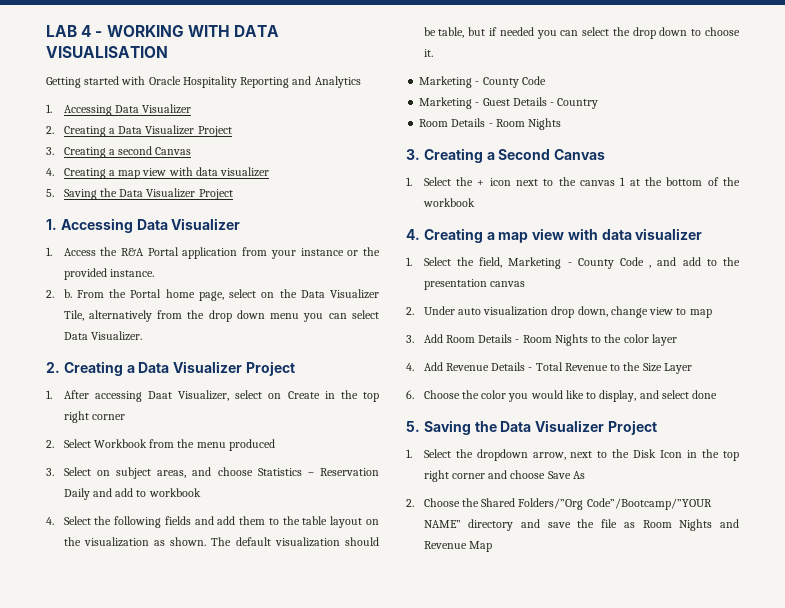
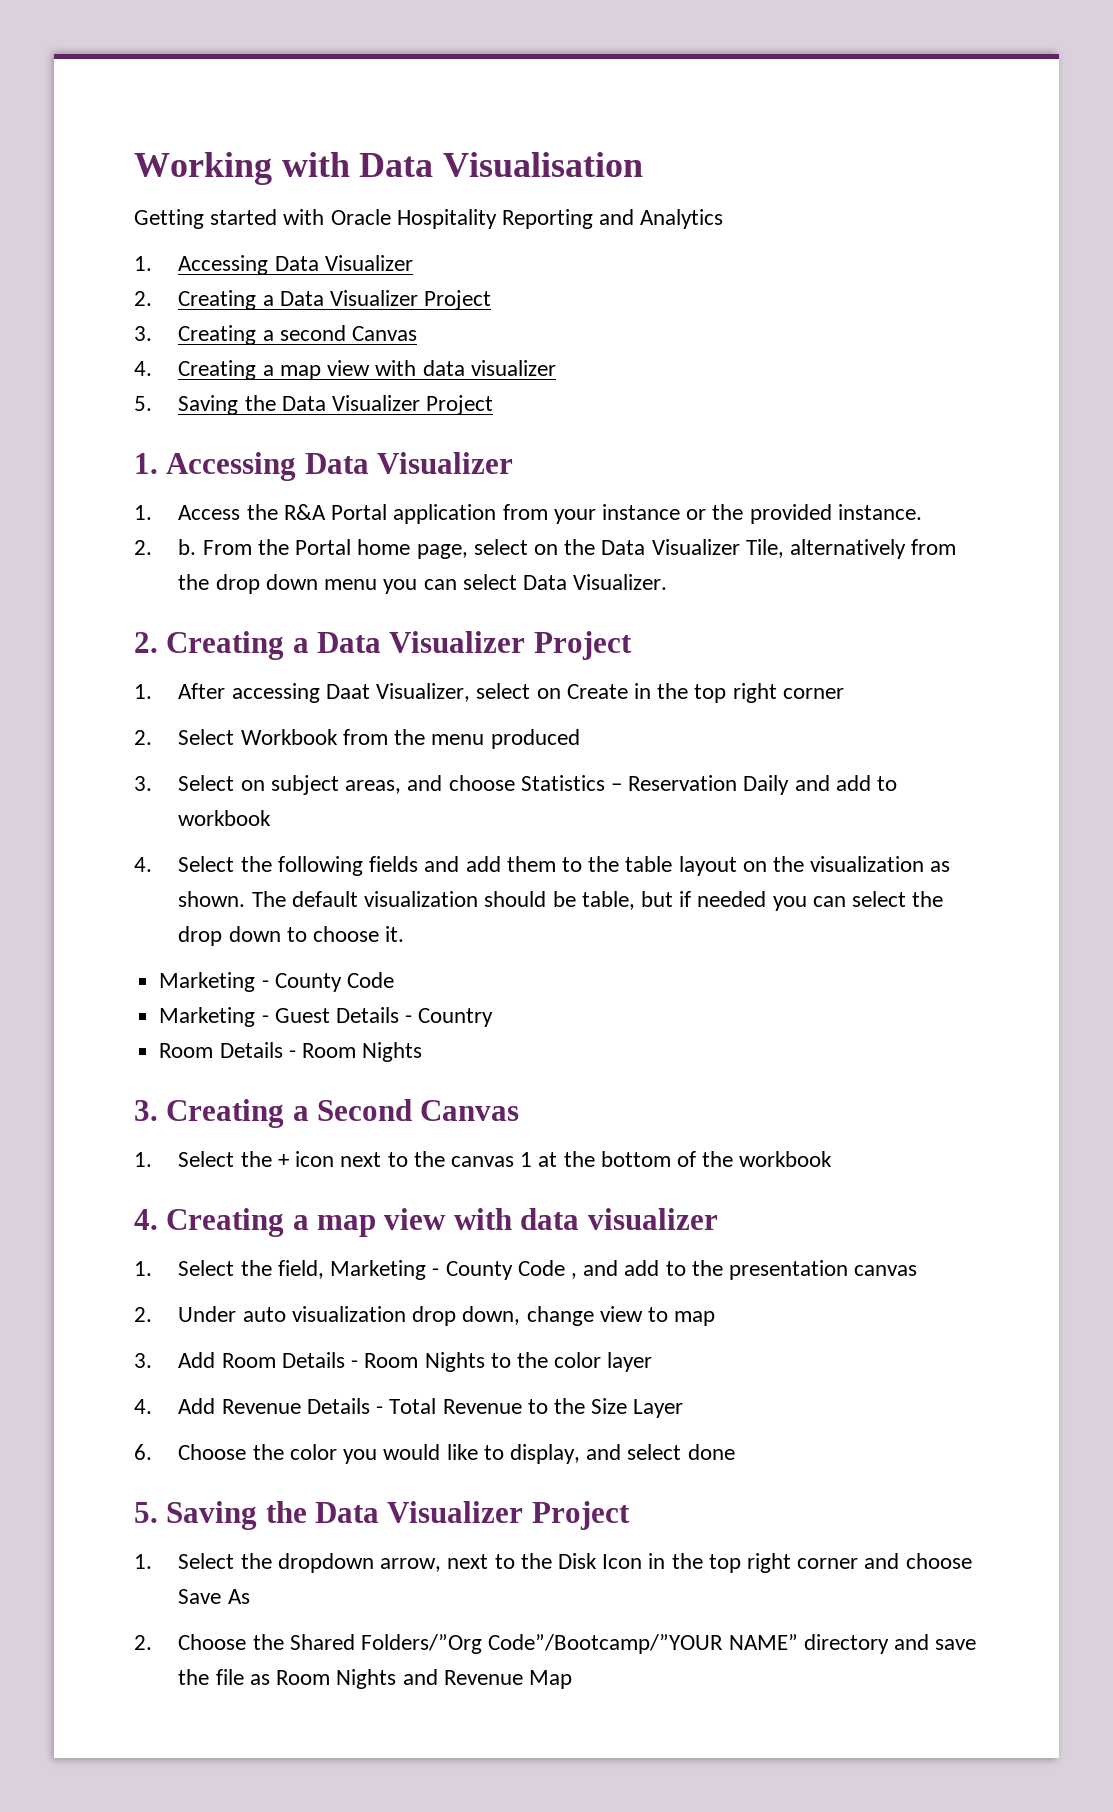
- LAB 4 - WORKING WITH DATA VISUALISATION
+ Working with Data Visualisation

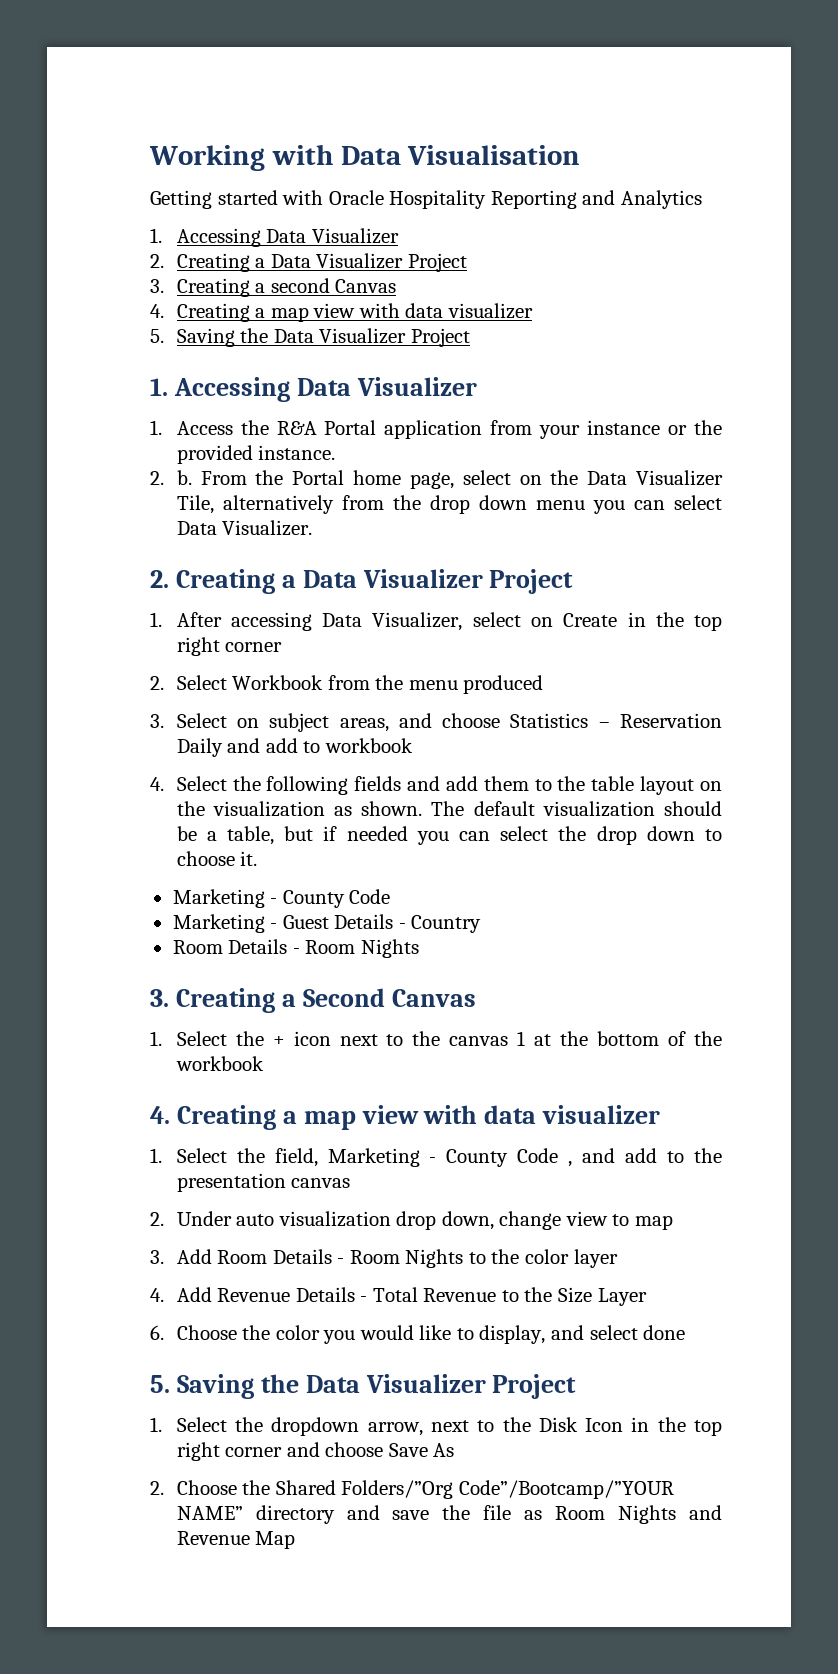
- 1. After accessing Daat Visualizer, select on Create in the top right corner
+ 1. After accessing Data Visualizer, select on Create in the top right corner
- The default visualization should be table, but if needed you can select the drop down to choose it.
+ The default visualization should be a table, but if needed you can select the drop down to choose it.

